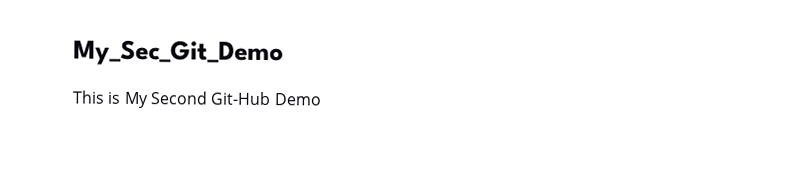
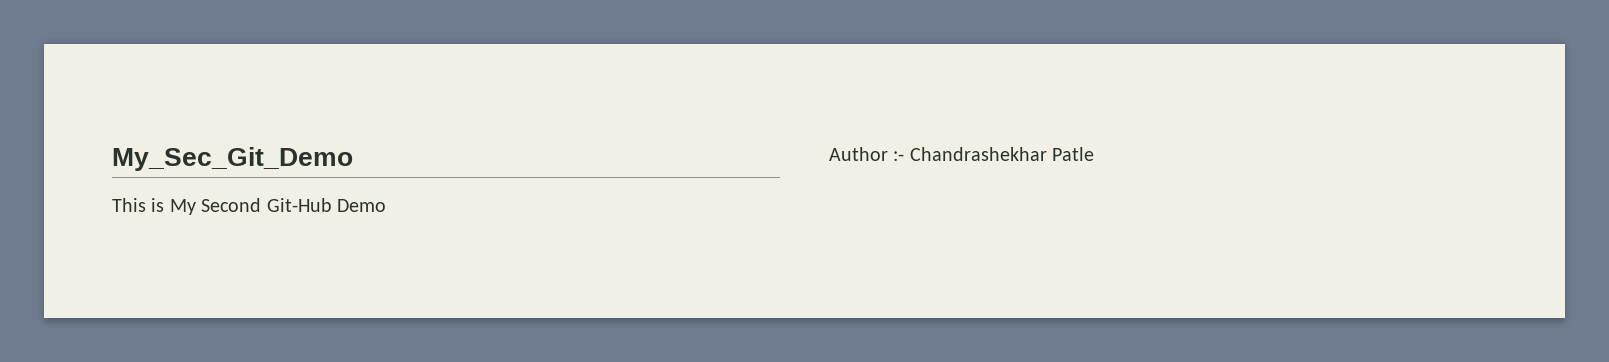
+ Author :- Chandrashekhar Patle

